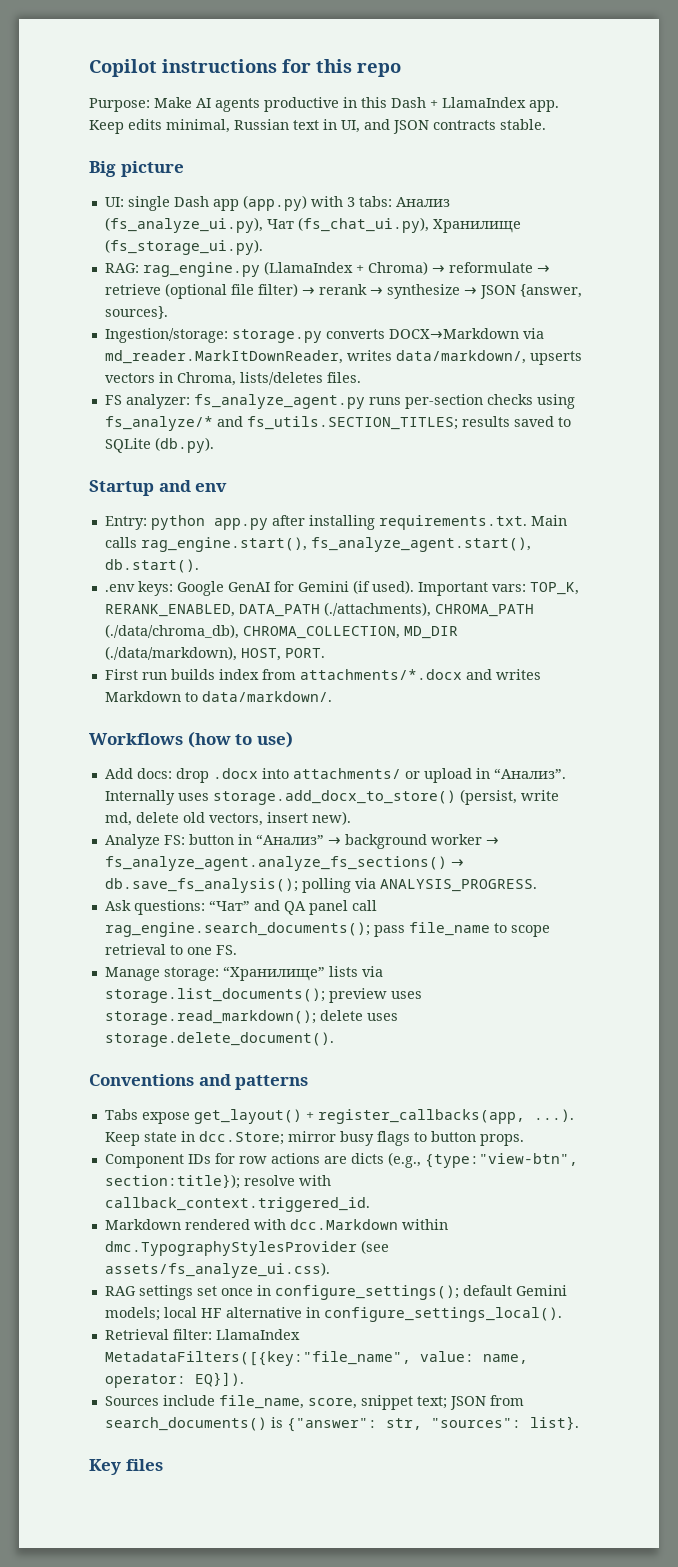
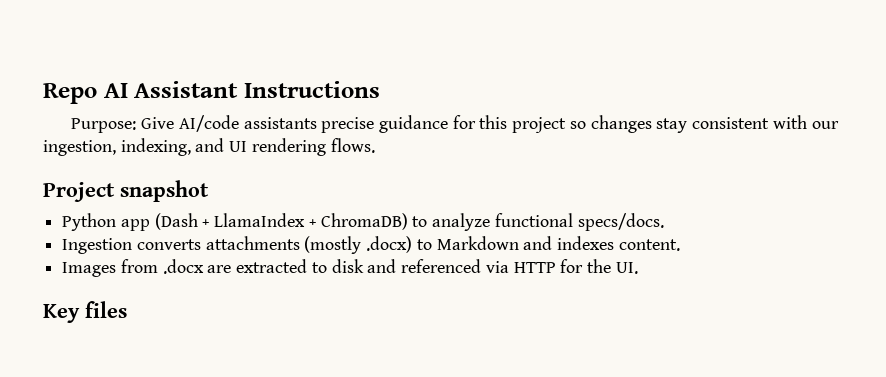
- Copilot instructions for this repo
- Purpose: Make AI agents productive in this Dash + LlamaIndex app. Keep edits minimal, Russian text in UI, and JSON contracts stable.
- Big picture
- UI: single Dash app (app.py) with 3 tabs: Анализ (fs_analyze_ui.py), Чат (fs_chat_ui.py), Хранилище (fs_storage_ui.py).
- RAG: rag_engine.py (LlamaIndex + Chroma) → reformulate → retrieve (optional file filter) → rerank → synthesize → JSON {answer, sources}.
- Ingestion/storage: storage.py converts DOCX→Markdown via md_reader.MarkItDownReader, writes data/markdown/, upserts vectors in Chroma, lists/deletes files.
- FS analyzer: fs_analyze_agent.py runs per-section checks using fs_analyze/* and fs_utils.SECTION_TITLES; results saved to SQLite (db.py).
- Startup and env
- Entry: python app.py after installing requirements.txt. Main calls rag_engine.start(), fs_analyze_agent.start(), db.start().
- .env keys: Google GenAI for Gemini (if used). Important vars: TOP_K, RERANK_ENABLED, DATA_PATH (./attachments), CHROMA_PATH (./data/chroma_db), CHROMA_COLLECTION, MD_DIR (./data/markdown), HOST, PORT.
- First run builds index from attachments/*.docx and writes Markdown to data/markdown/.
- Workflows (how to use)
- Add docs: drop .docx into attachments/ or upload in “Анализ”. Internally uses storage.add_docx_to_store() (persist, write md, delete old vectors, insert new).
- Analyze FS: button in “Анализ” → background worker → fs_analyze_agent.analyze_fs_sections() → db.save_fs_analysis(); polling via ANALYSIS_PROGRESS.
- Ask questions: “Чат” and QA panel call rag_engine.search_documents(); pass file_name to scope retrieval to one FS.
- Manage storage: “Хранилище” lists via storage.list_documents(); preview uses storage.read_markdown(); delete uses storage.delete_document().
- Conventions and patterns
- Tabs expose get_layout() + register_callbacks(app, ...). Keep state in dcc.Store; mirror busy flags to button props.
- Component IDs for row actions are dicts (e.g., {type:"view-btn", section:title}); resolve with callback_context.triggered_id.
- Markdown rendered with dcc.Markdown within dmc.TypographyStylesProvider (see assets/fs_analyze_ui.css).
- RAG settings set once in configure_settings(); default Gemini models; local HF alternative in configure_settings_local().
- Retrieval filter: LlamaIndex MetadataFilters([{key:"file_name", value: name, operator: EQ}]).
- Sources include file_name, score, snippet text; JSON from search_documents() is {"answer": str, "sources": list}.
+ Repo AI Assistant Instructions
+ Purpose: Give AI/code assistants precise guidance for this project so changes stay consistent with our ingestion, indexing, and UI rendering flows.
+ Project snapshot
+ Python app (Dash + LlamaIndex + ChromaDB) to analyze functional specs/docs.
+ Ingestion converts attachments (mostly .docx) to Markdown and indexes content.
+ Images from .docx are extracted to disk and referenced via HTTP for the UI.

